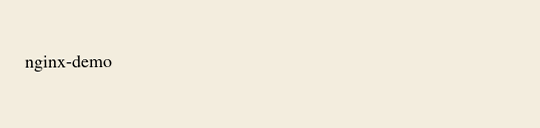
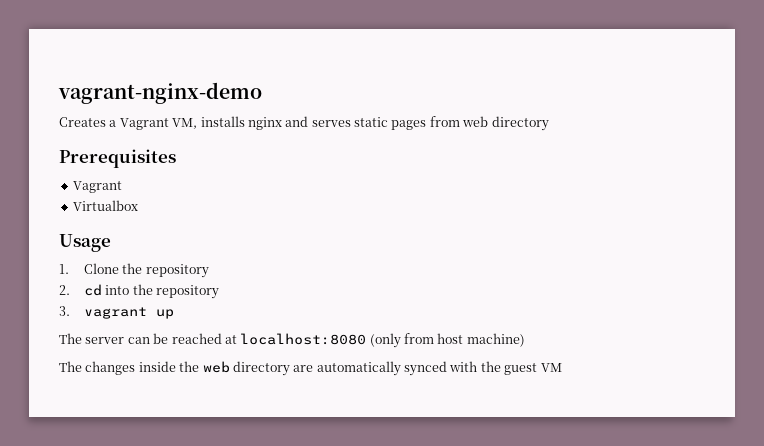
- nginx-demo
+ vagrant-nginx-demo
+ Creates a Vagrant VM, installs nginx and serves static pages from web directory
+ Prerequisites
+ Vagrant
+ Virtualbox
+ Usage
+ 1. Clone the repository
+ 2. cd into the repository
+ 3. vagrant up
+ The server can be reached at localhost:8080 (only from host machine)
+ The changes inside the web directory are automatically synced with the guest VM

